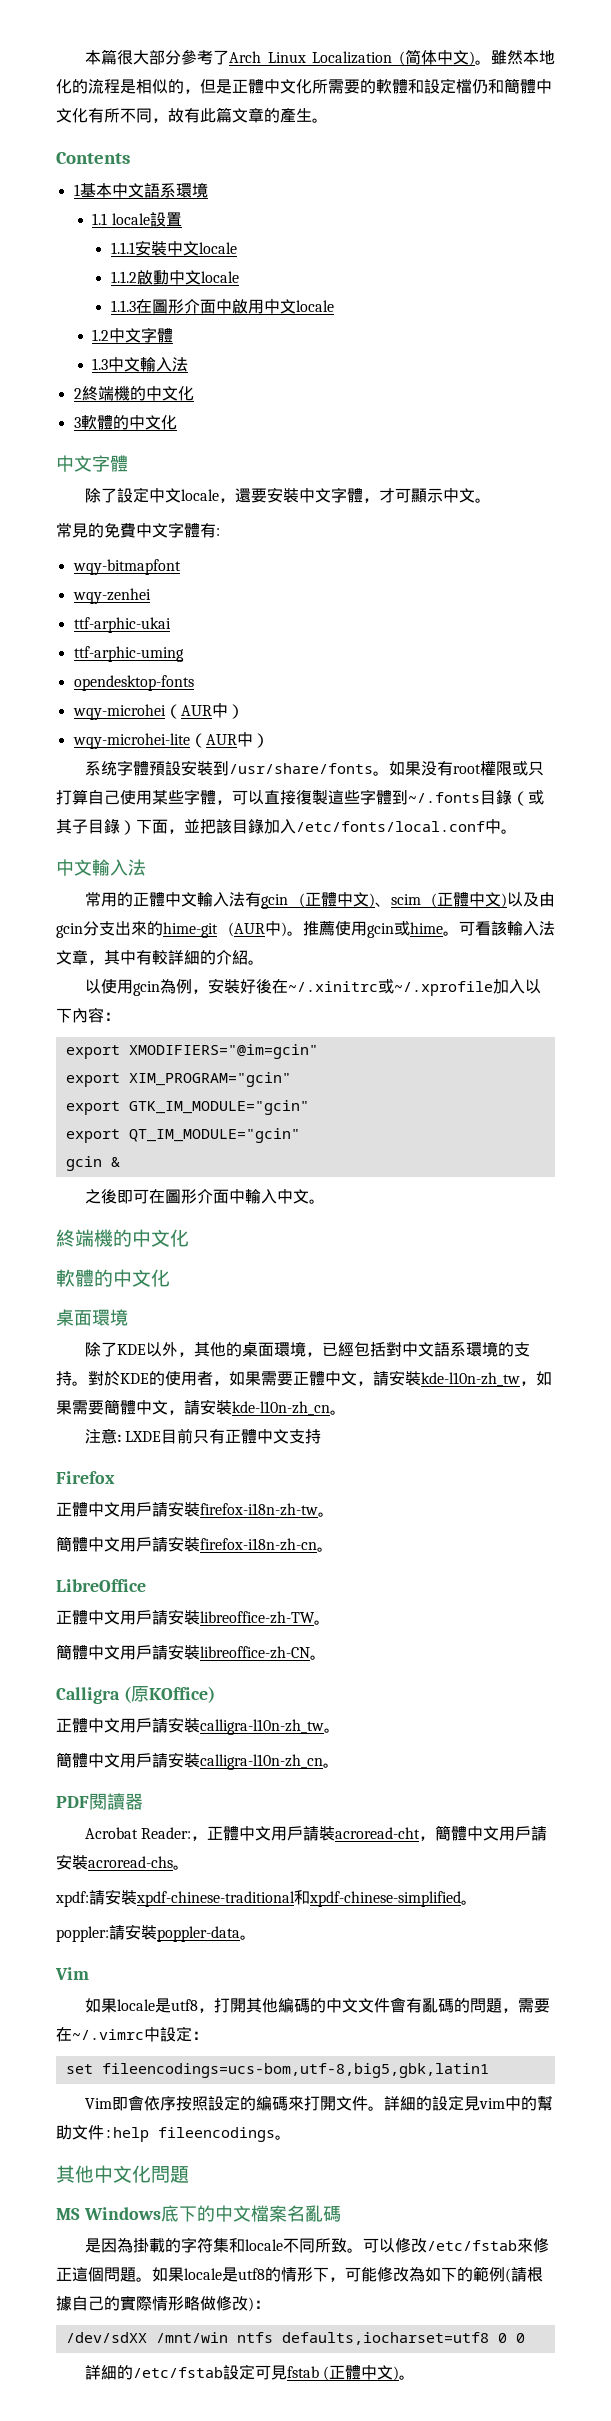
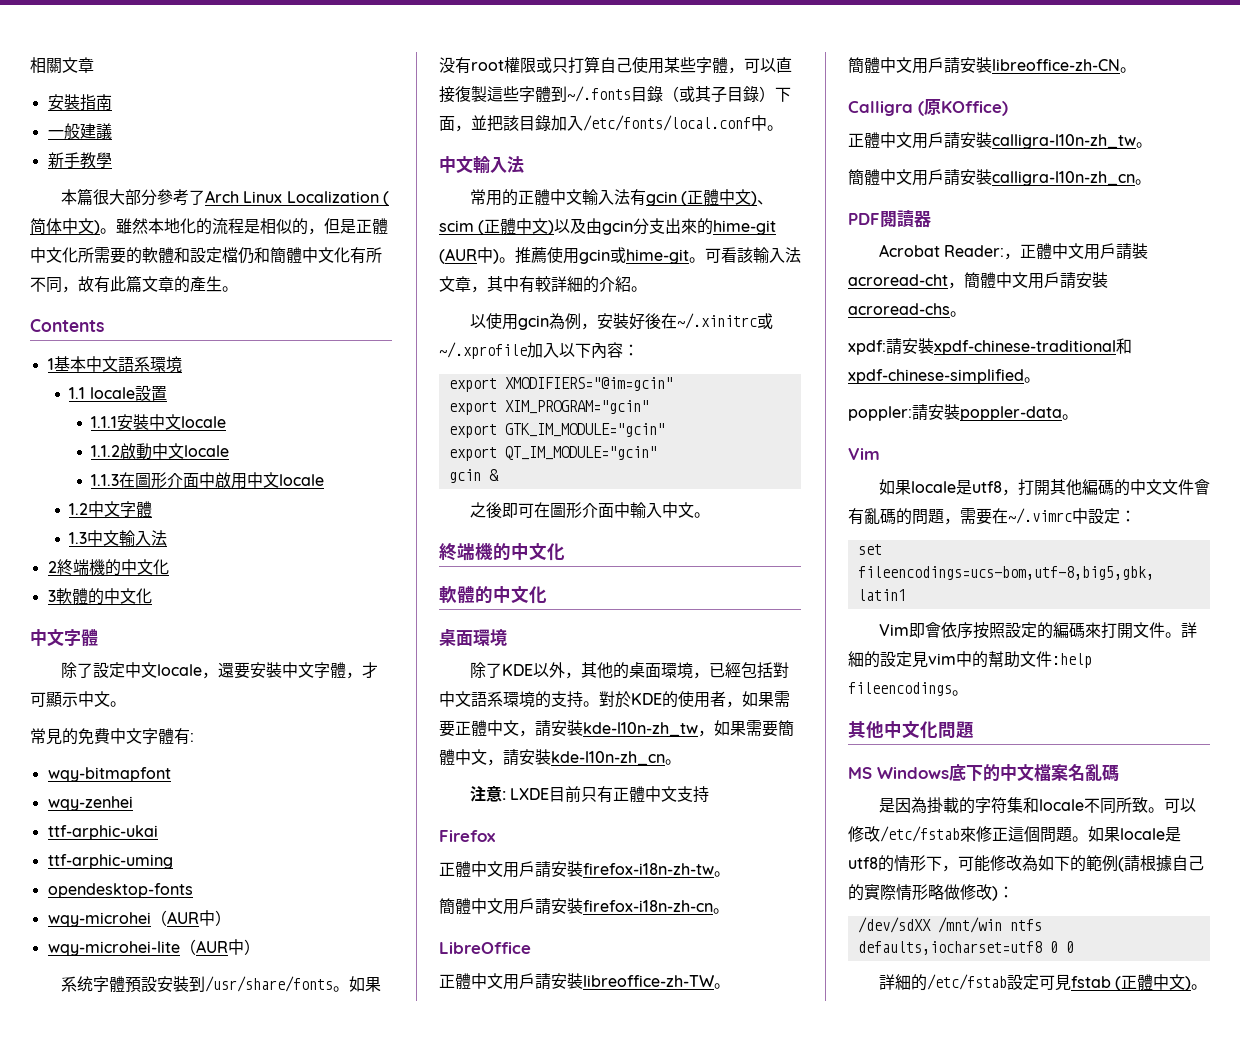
+ 相關文章
+ 安裝指南
+ 一般建議
+ 新手教學
- 推薦使用gcin或hime。
+ 推薦使用gcin或hime-git。

